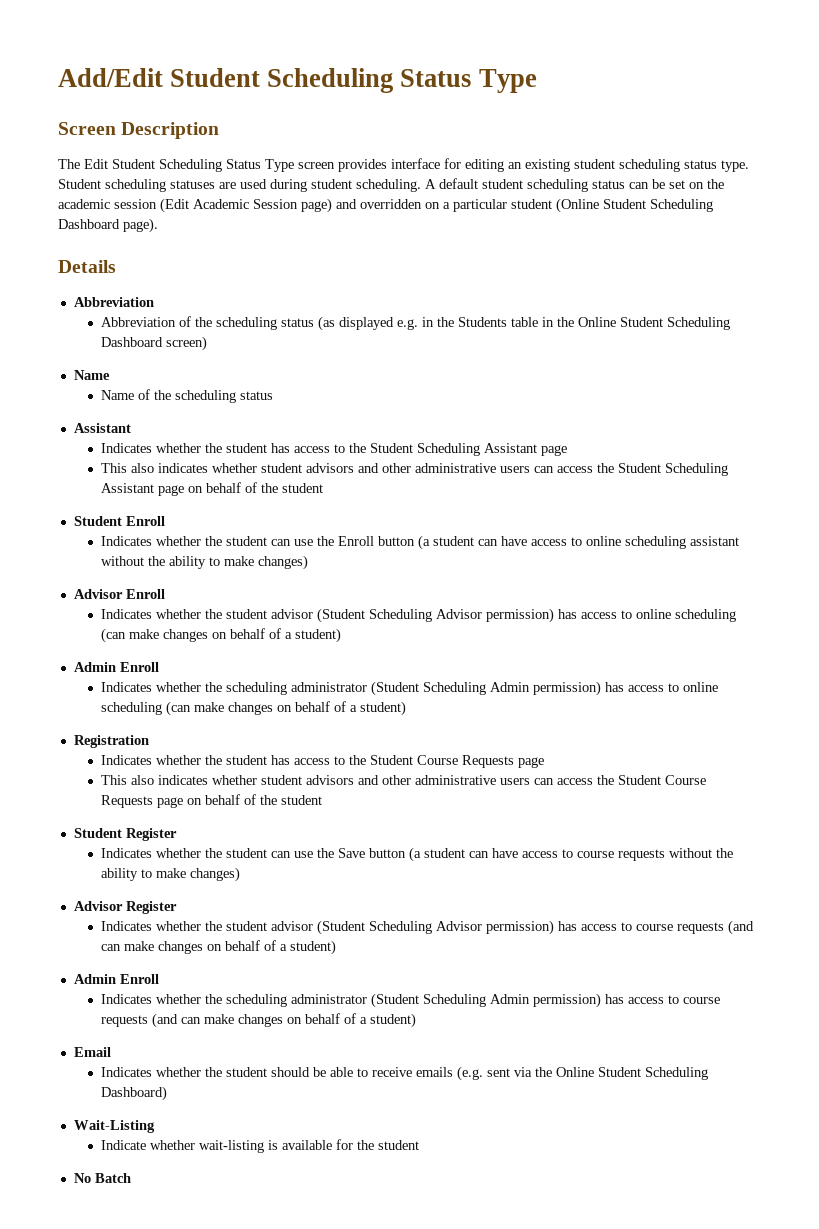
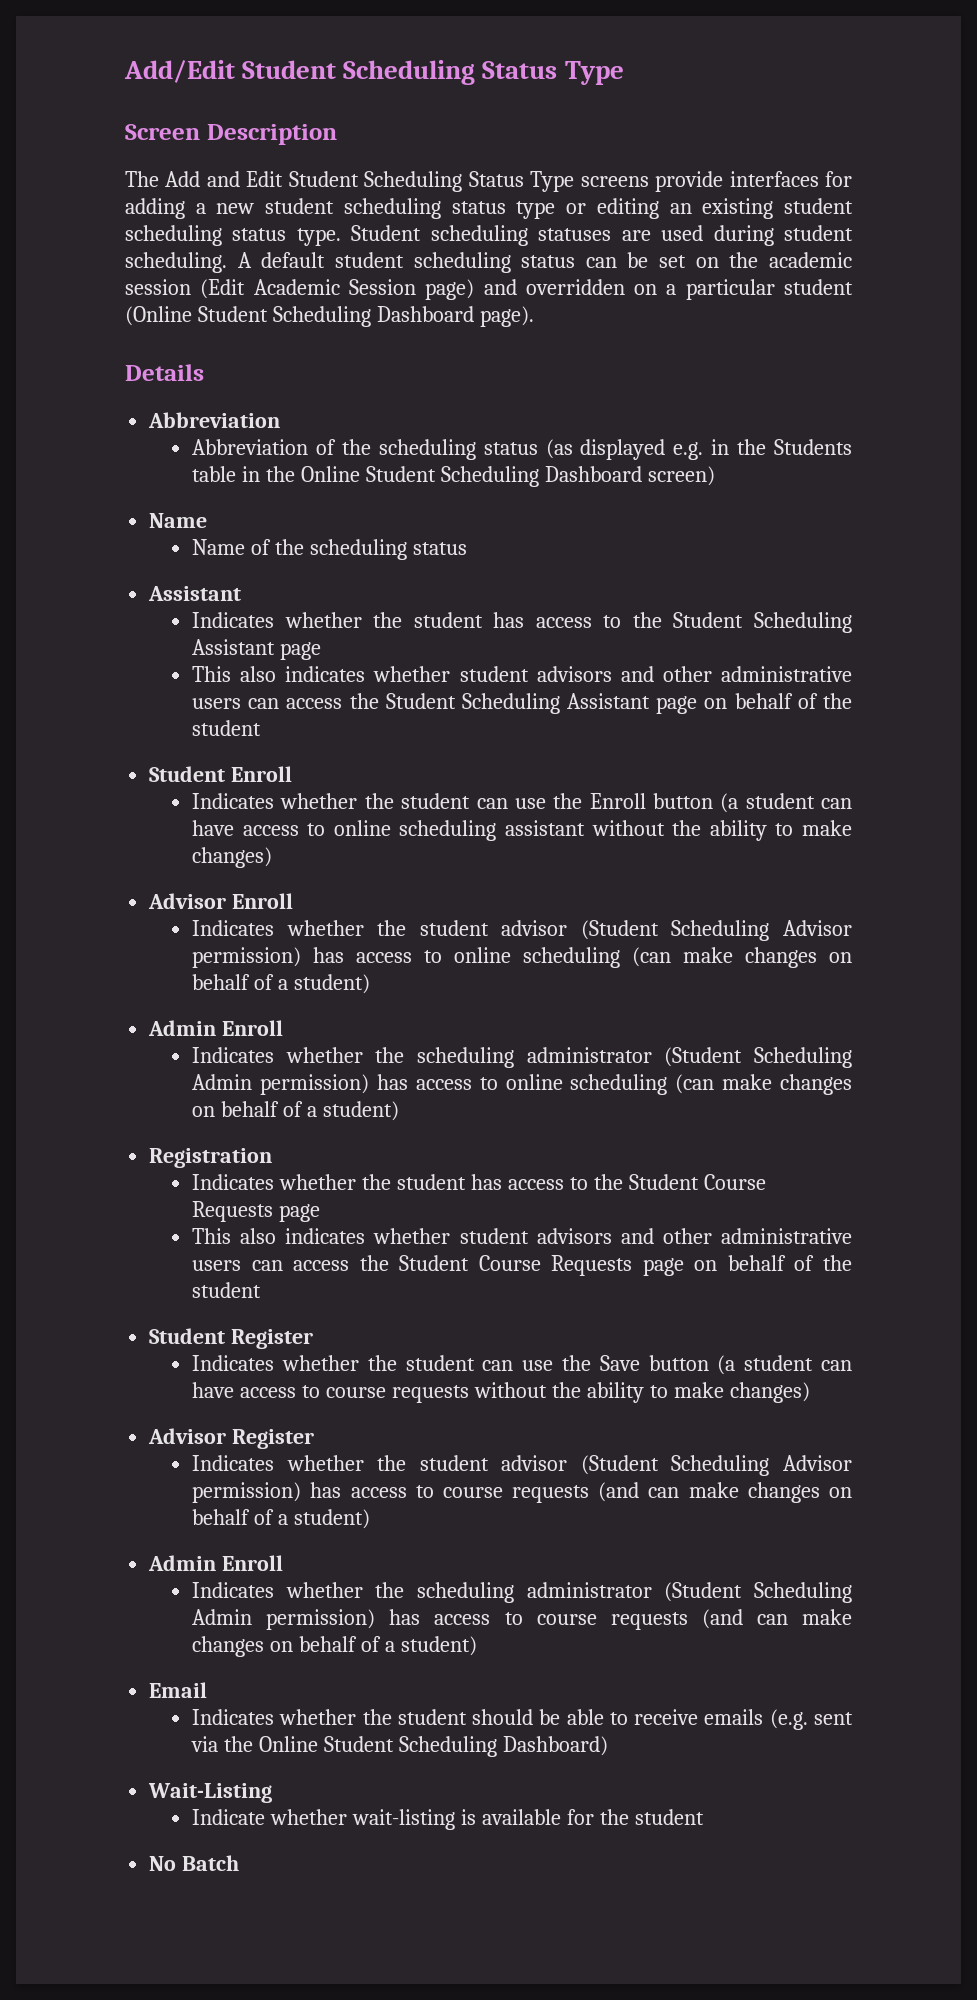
- The Edit Student Scheduling Status Type screen provides interface for editing an existing student scheduling status type.
+ The Add and Edit Student Scheduling Status Type screens provide interfaces for adding a new student scheduling status type or editing an existing student scheduling status type.

